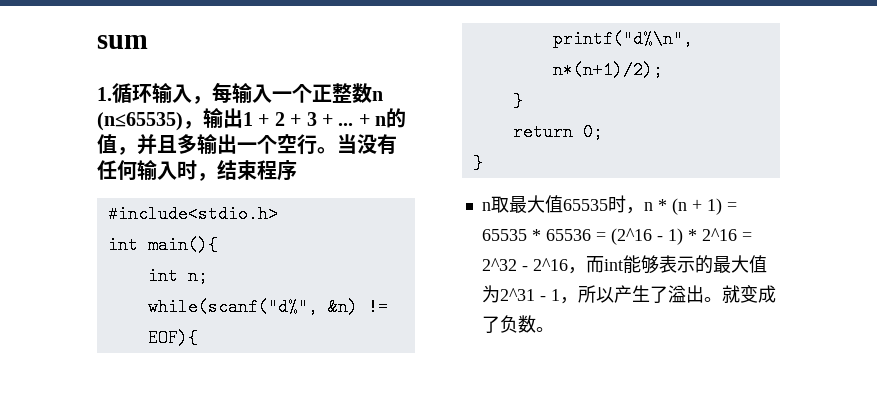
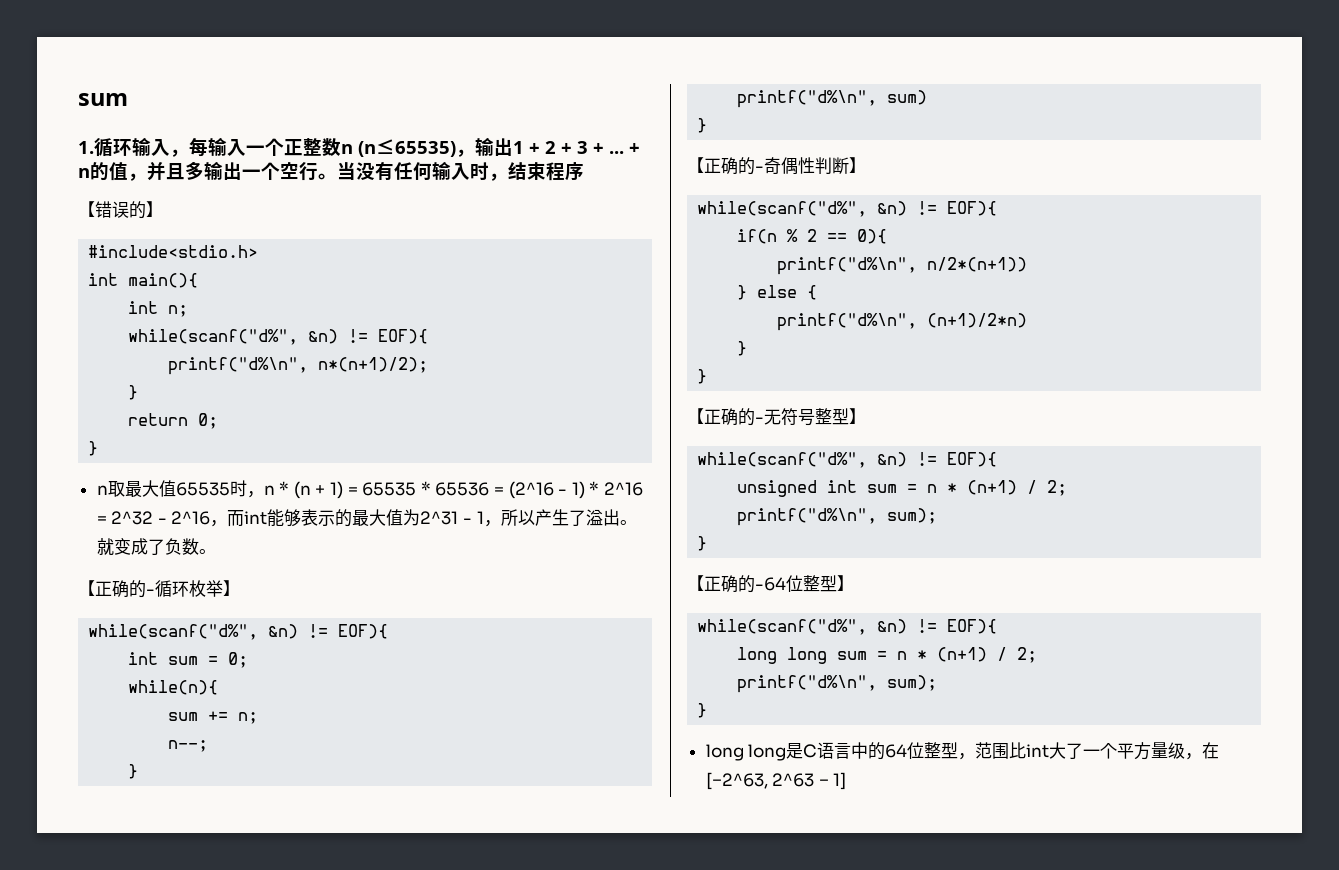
+ 【错误的】
+ 【正确的-循环枚举】
+ while(scanf("d%", &n) != EOF){
+ int sum = 0;
+ while(n){
+ sum += n;
+ n--;
+ }
+ printf("d%\n", sum)
+ }
+ 【正确的-奇偶性判断】
+ while(scanf("d%", &n) != EOF){
+ if(n % 2 == 0){
+ printf("d%\n", n/2*(n+1))
+ } else {
+ printf("d%\n", (n+1)/2*n)
+ }
+ }
+ 【正确的-无符号整型】
+ while(scanf("d%", &n) != EOF){
+ unsigned int sum = n * (n+1) / 2;
+ printf("d%\n", sum);
+ }
+ 【正确的-64位整型】
+ while(scanf("d%", &n) != EOF){
+ long long sum = n * (n+1) / 2;
+ printf("d%\n", sum);
+ }
+ long long是C语言中的64位整型，范围比int大了一个平方量级，在[−2^63, 2^63 − 1]

